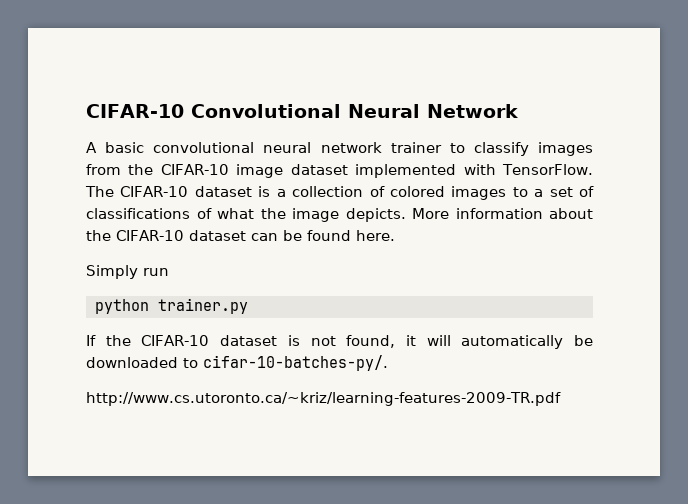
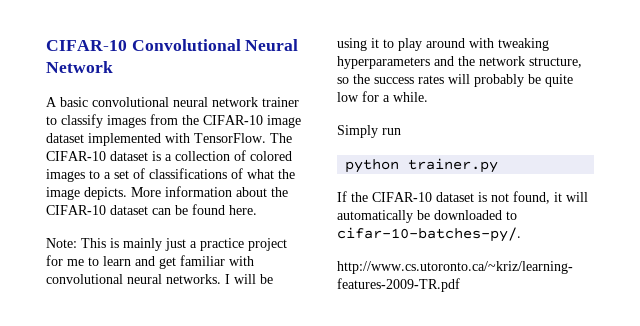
+ Note: This is mainly just a practice project for me to learn and get familiar with convolutional neural networks. I will be using it to play around with tweaking hyperparameters and the network structure, so the success rates will probably be quite low for a while.

